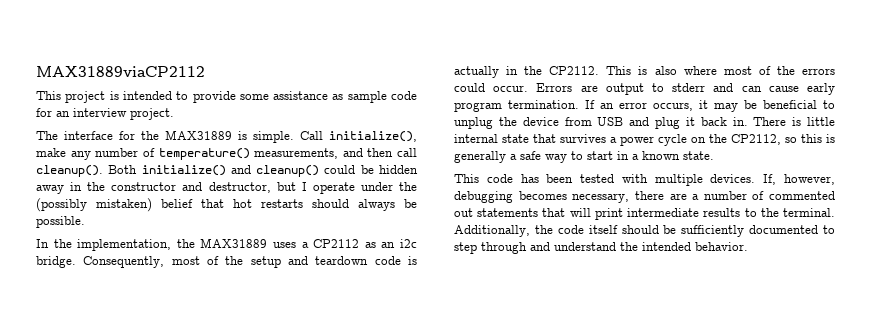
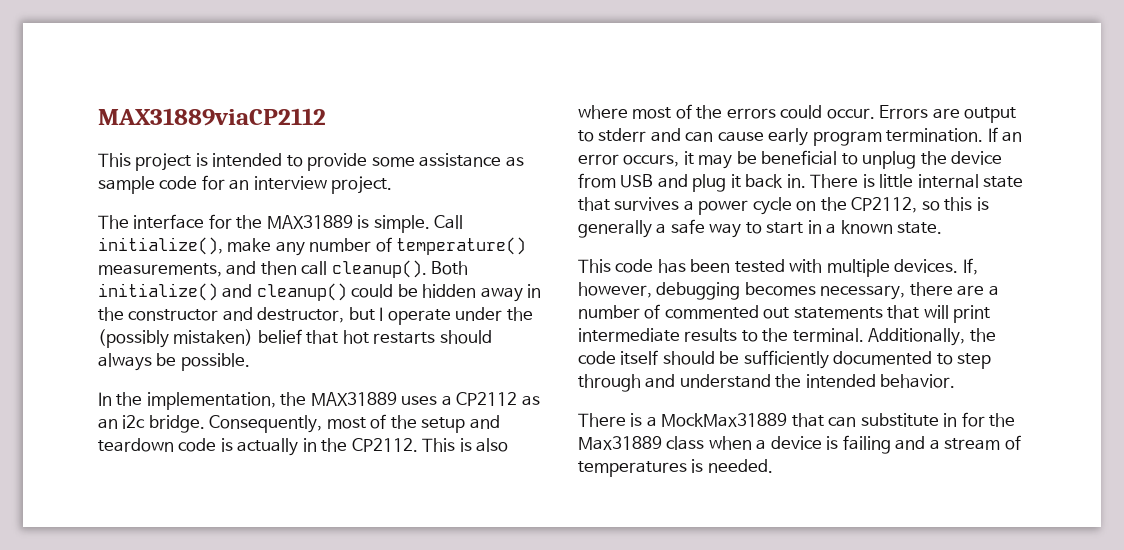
+ There is a MockMax31889 that can substitute in for the Max31889 class when a device is failing and a stream of temperatures is needed.

